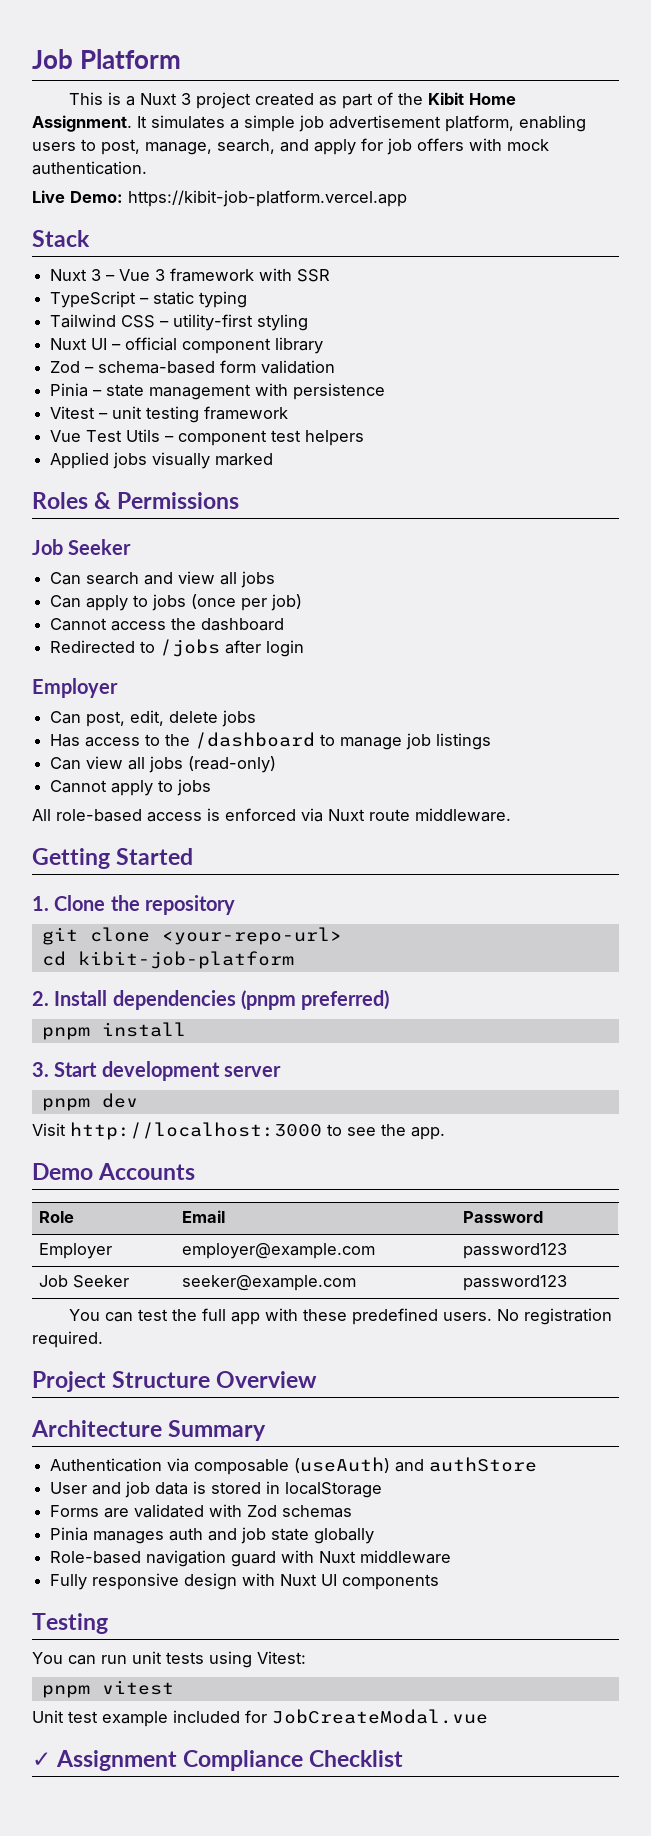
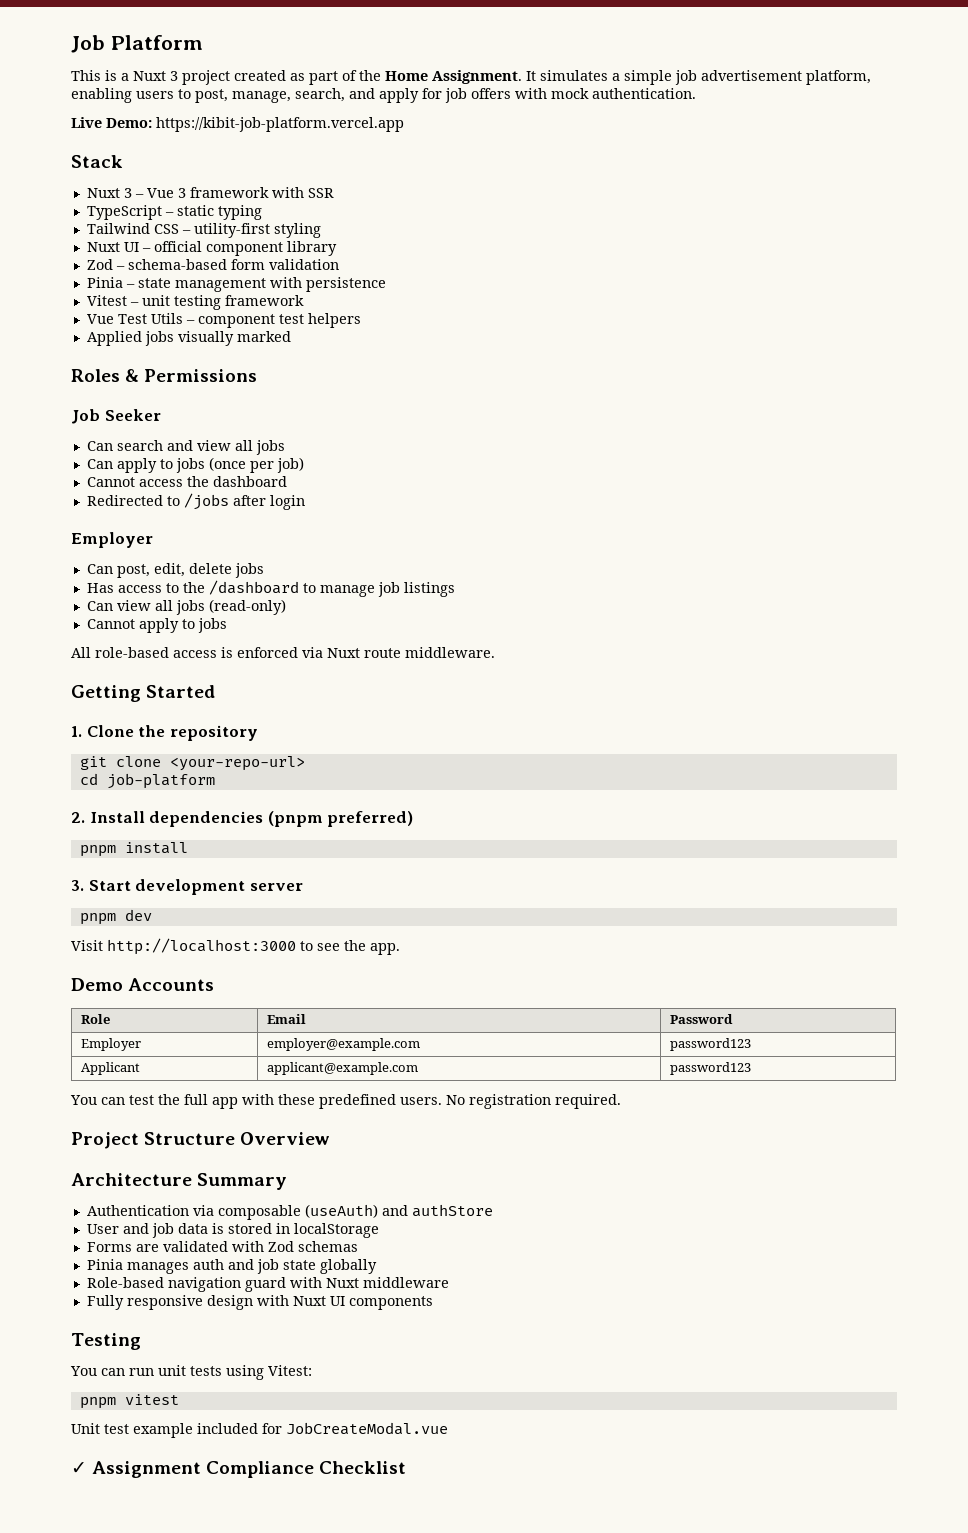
- This is a Nuxt 3 project created as part of the Kibit Home Assignment.
+ This is a Nuxt 3 project created as part of the Home Assignment.
- cd kibit-job-platform
+ cd job-platform
- Job Seeker | seeker@example.com | password123
+ Applicant | applicant@example.com | password123

